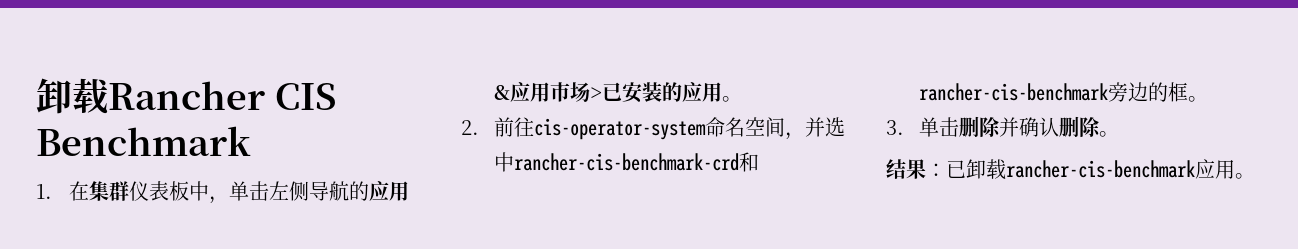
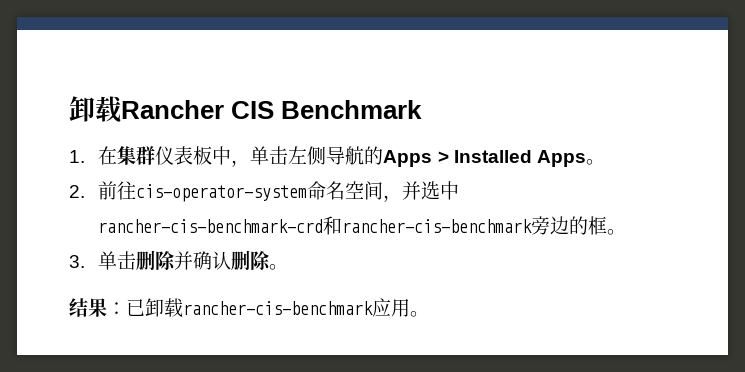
- 1.在集群仪表板中，单击左侧导航的应用&应用市场>已安装的应用。
+ 1.在集群仪表板中，单击左侧导航的Apps > Installed Apps。

